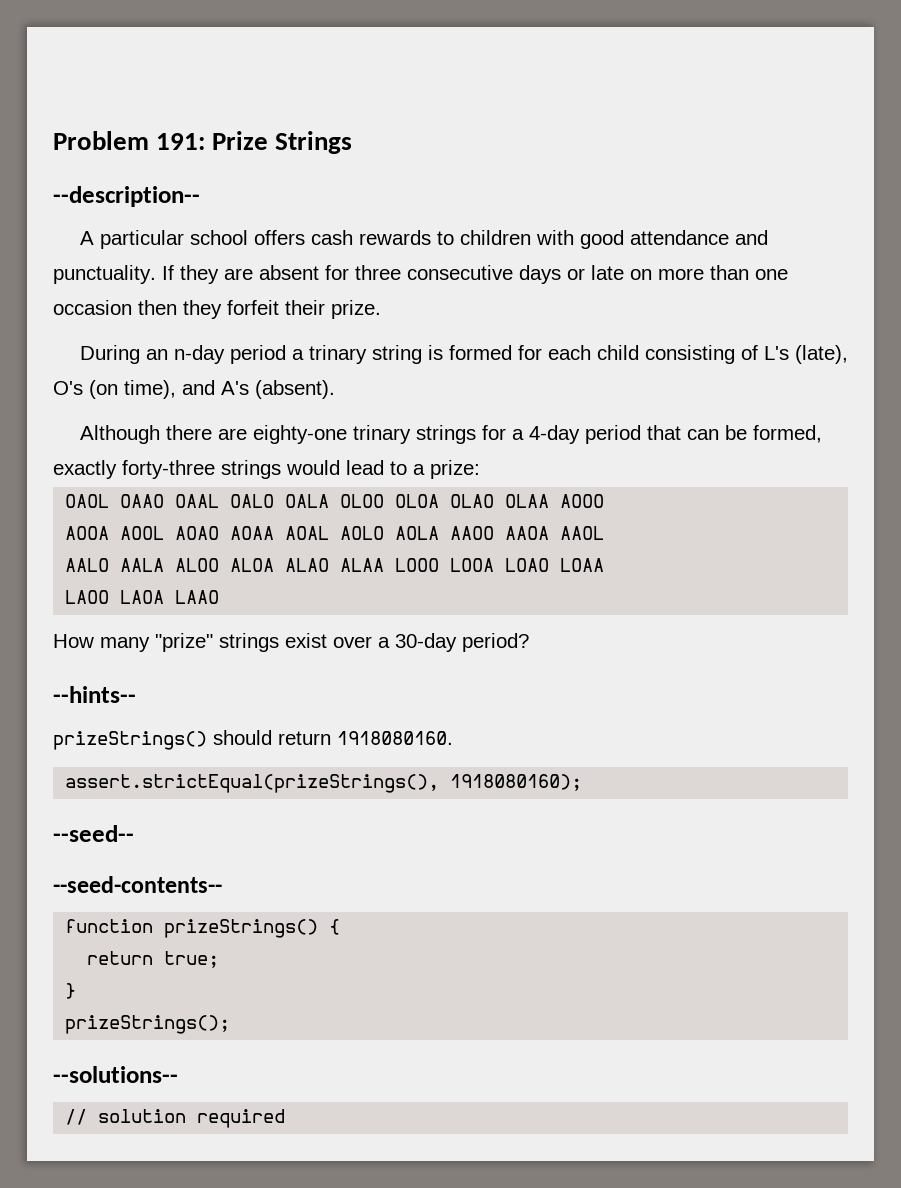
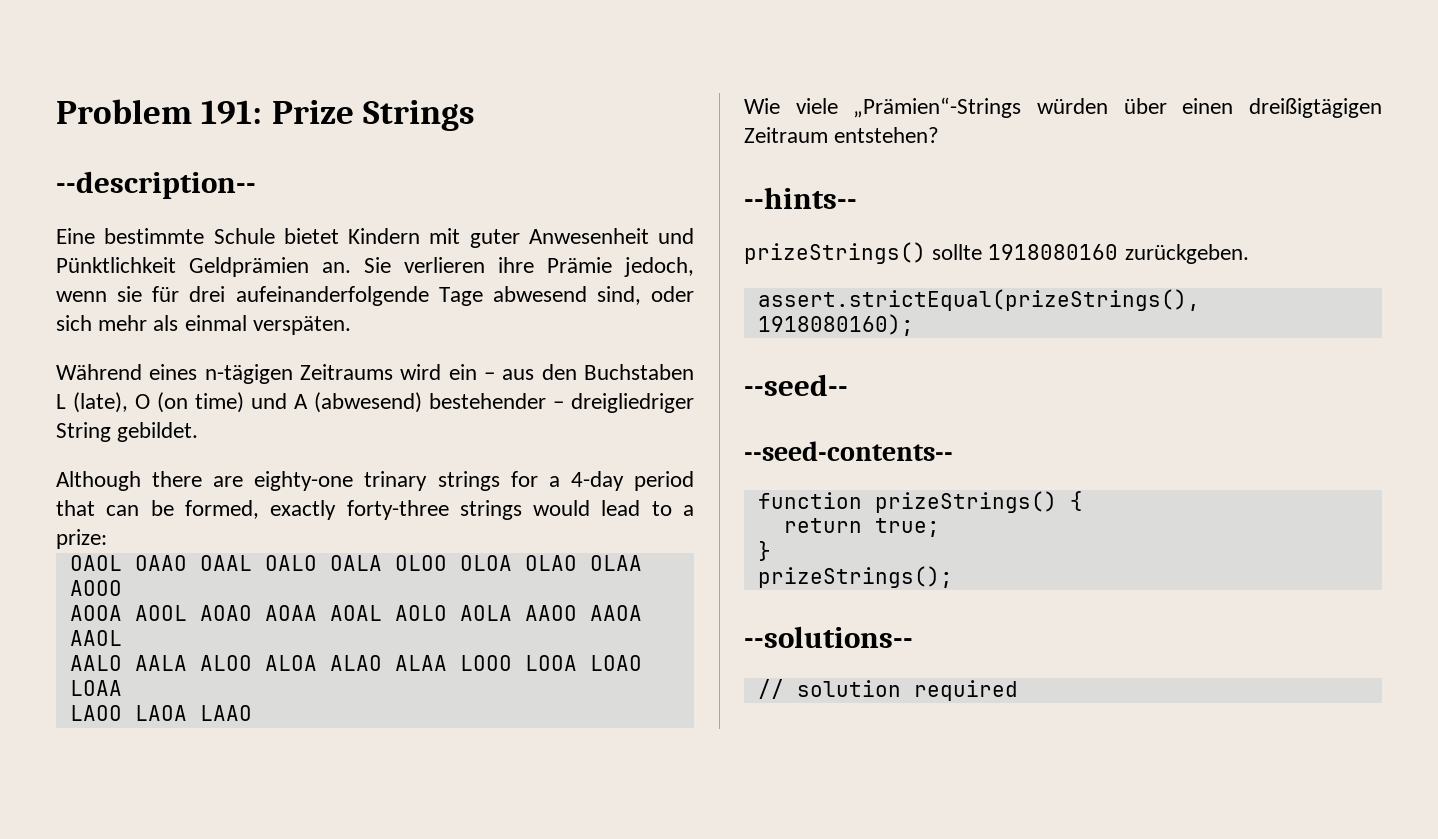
- A particular school offers cash rewards to children with good attendance and punctuality. If they are absent for three consecutive days or late on more than one occasion then they forfeit their prize.
- During an n-day period a trinary string is formed for each child consisting of L's (late), O's (on time), and A's (absent).
+ Eine bestimmte Schule bietet Kindern mit guter Anwesenheit und Pünktlichkeit Geldprämien an. Sie verlieren ihre Prämie jedoch, wenn sie für drei aufeinanderfolgende Tage abwesend sind, oder sich mehr als einmal verspäten.
+ Während eines n-tägigen Zeitraums wird ein – aus den Buchstaben L (late), O (on time) und A (abwesend) bestehender – dreigliedriger String gebildet.
- How many "prize" strings exist over a 30-day period?
+ Wie viele „Prämien“-Strings würden über einen dreißigtägigen Zeitraum entstehen?
- prizeStrings() should return 1918080160.
+ prizeStrings() sollte 1918080160 zurückgeben.

